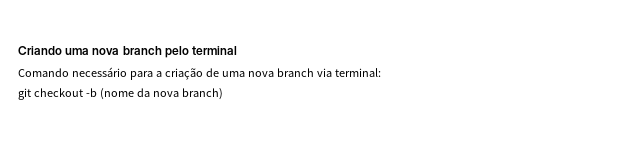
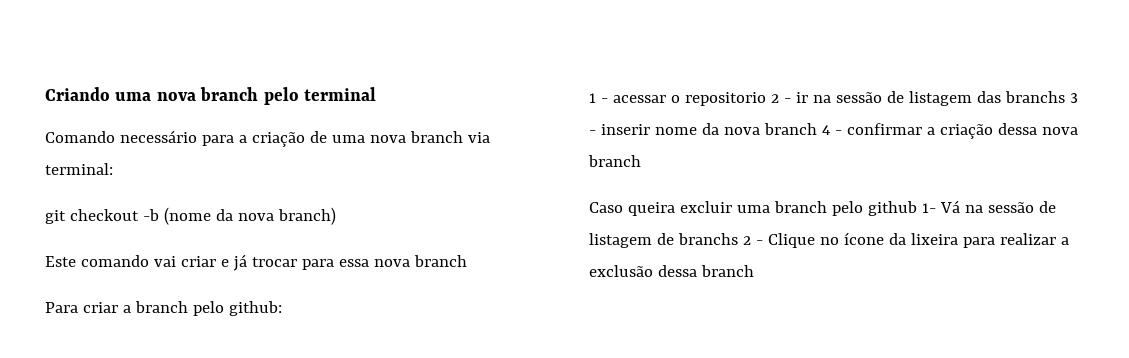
+ Este comando vai criar e já trocar para essa nova branch
+ Para criar a branch pelo github:
+ 1 - acessar o repositorio 2 - ir na sessão de listagem das branchs 3 - inserir nome da nova branch 4 - confirmar a criação dessa nova branch
+ Caso queira excluir uma branch pelo github 1- Vá na sessão de listagem de branchs 2 - Clique no ícone da lixeira para realizar a exclusão dessa branch

